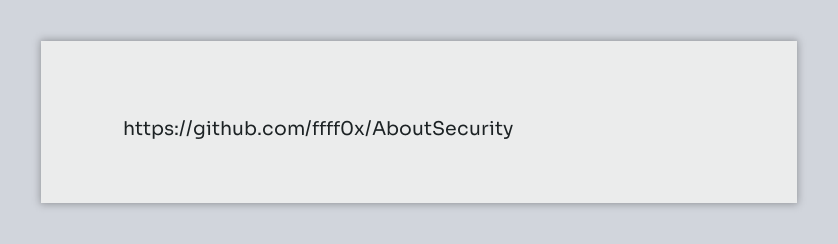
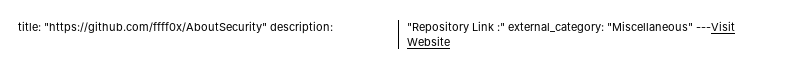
- https://github.com/ffff0x/AboutSecurity
+ title: "https://github.com/ffff0x/AboutSecurity" description: "Repository Link :" external_category: "Miscellaneous" ---Visit Website

